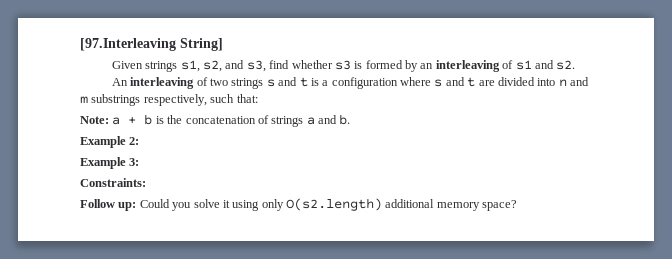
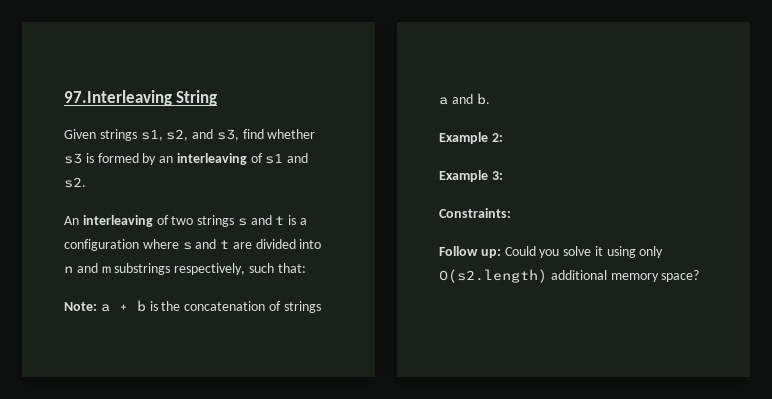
- [97.Interleaving String]
+ 97.Interleaving String

